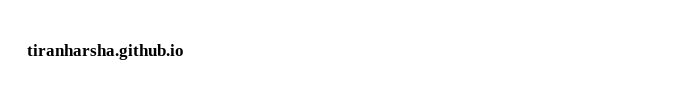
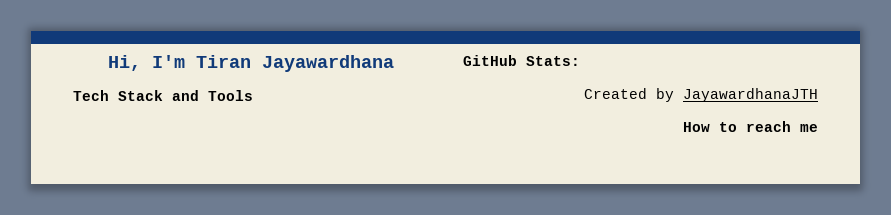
- tiranharsha.github.io
+ Hi, I'm Tiran Jayawardhana
+ Tech Stack and Tools
+ GitHub Stats:
+ Created by JayawardhanaJTH
+ How to reach me

